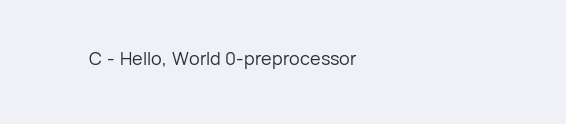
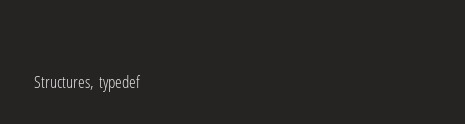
- C - Hello, World 0-preprocessor
+ Structures, typedef

